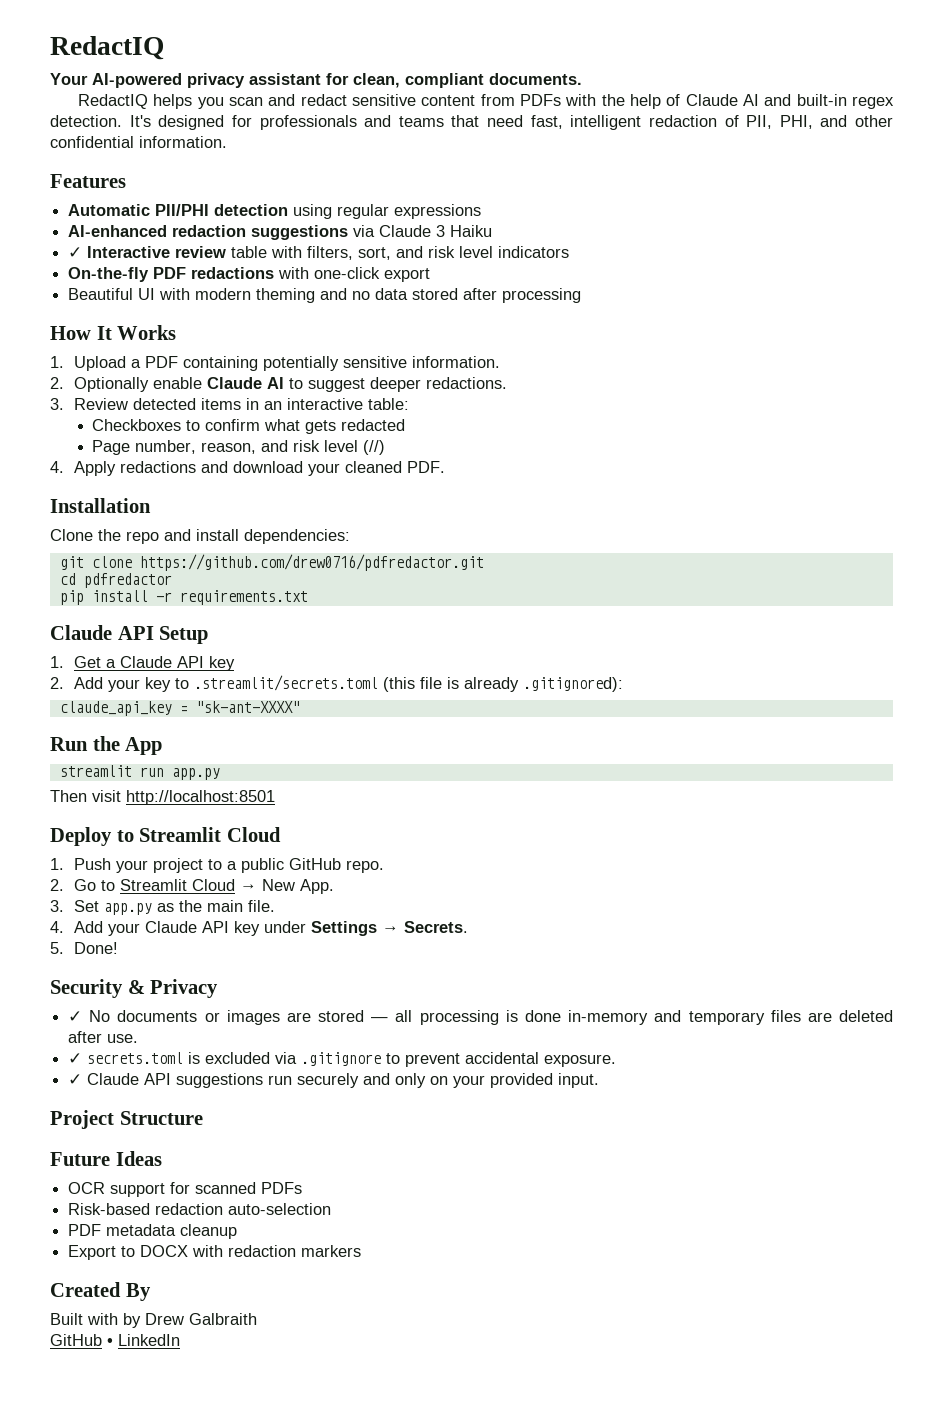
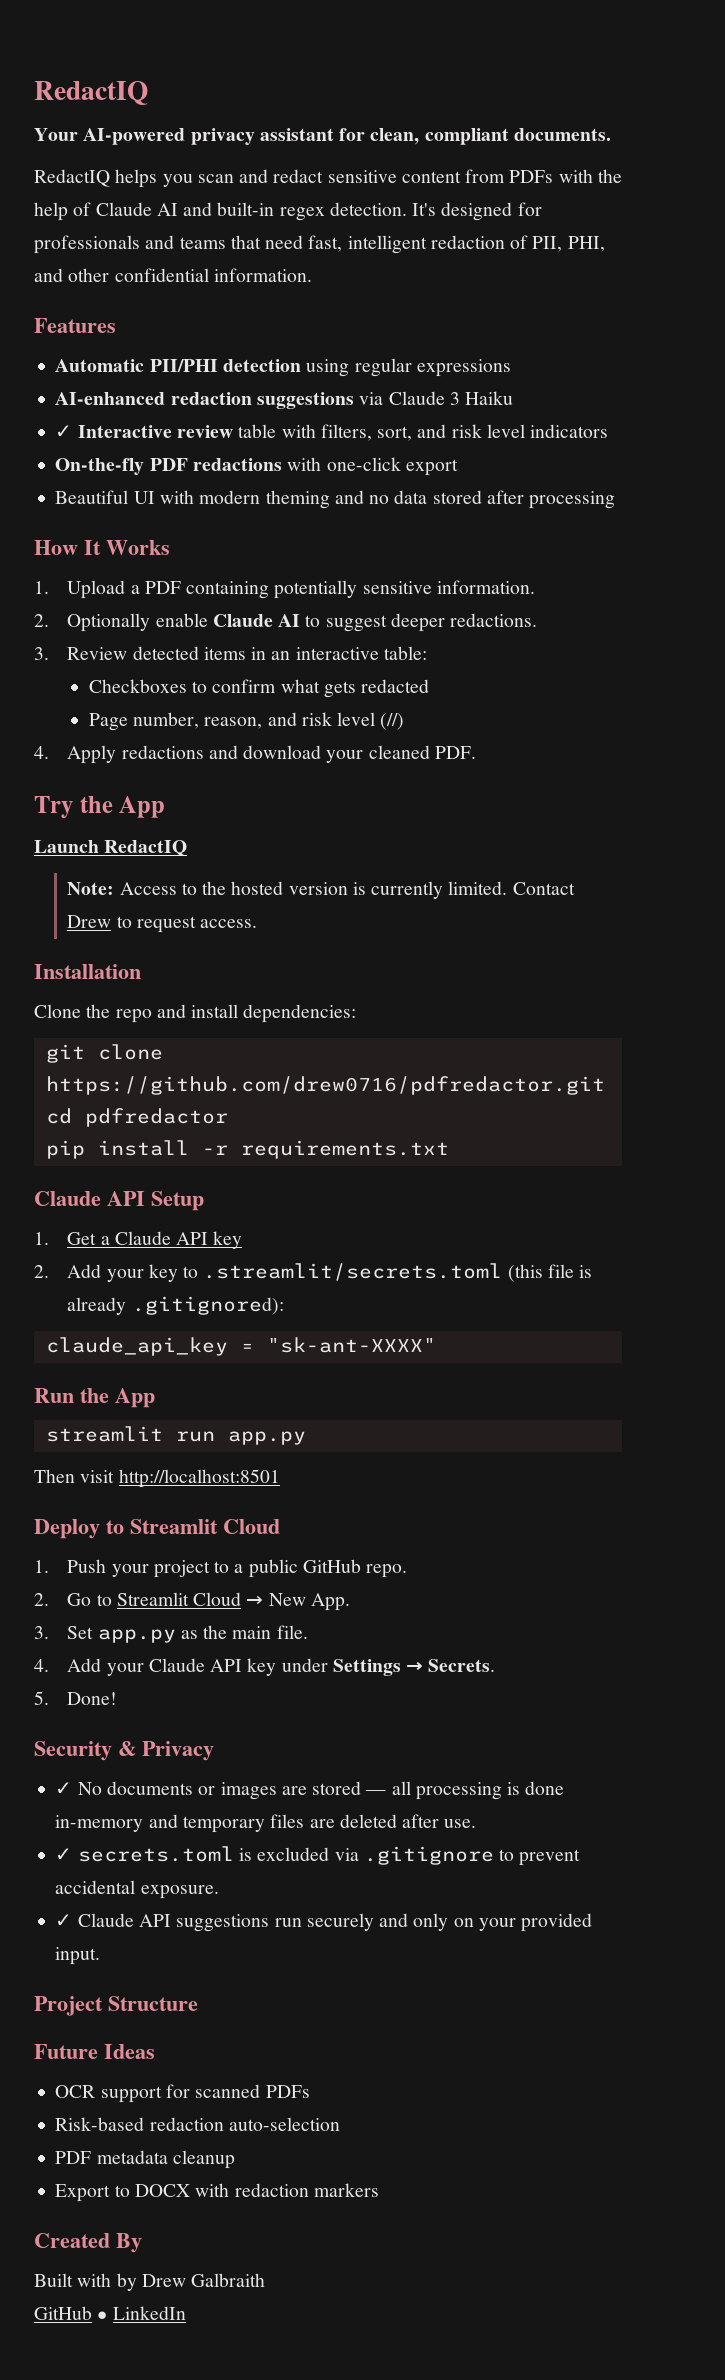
+ Try the App
+ Launch RedactIQ
+ Note: Access to the hosted version is currently limited. Contact Drew to request access.

